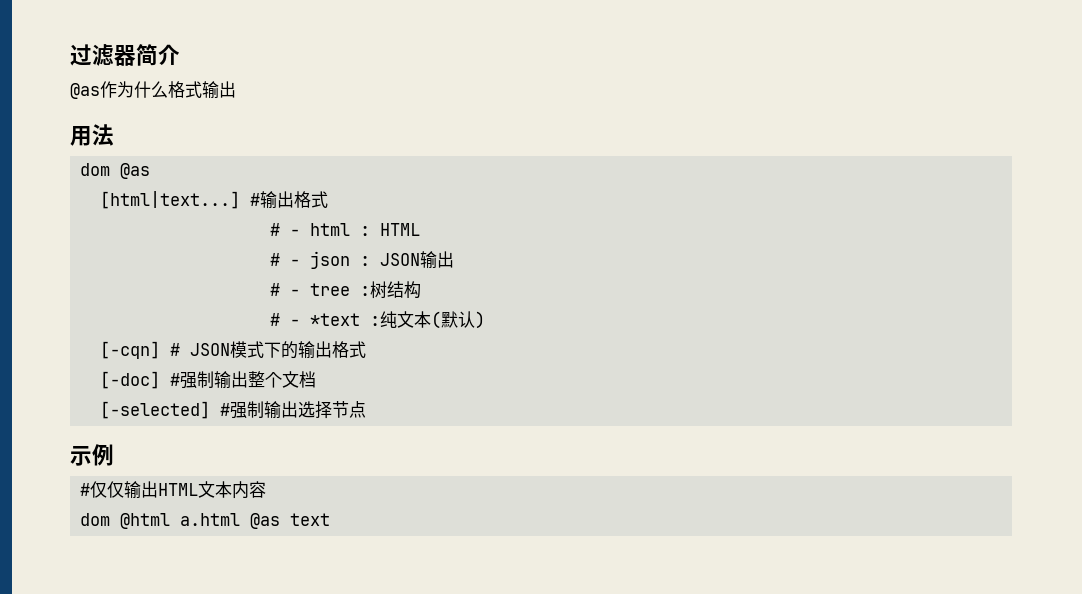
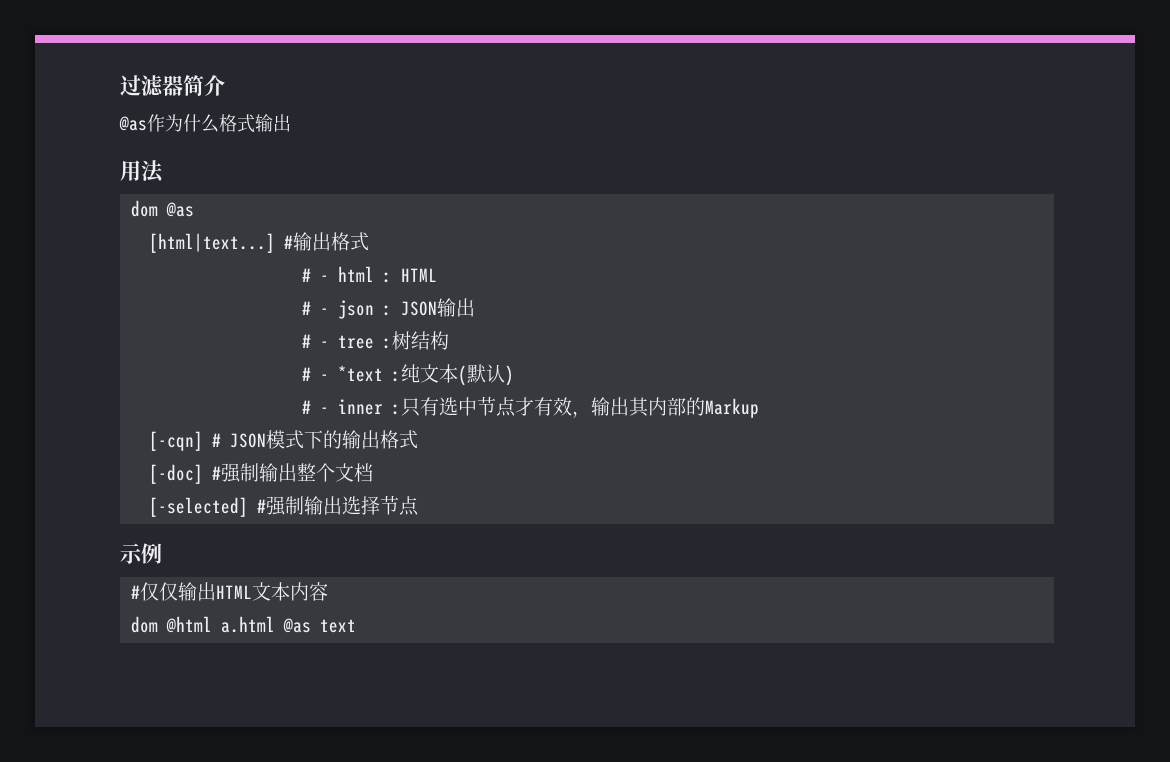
+ # - inner :只有选中节点才有效，输出其内部的Markup

